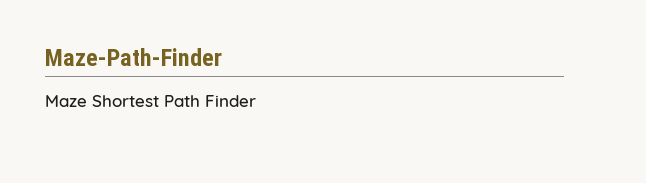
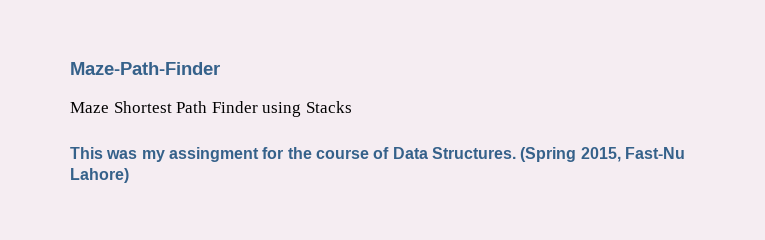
- Maze Shortest Path Finder
+ Maze Shortest Path Finder using Stacks
+ This was my assingment for the course of Data Structures. (Spring 2015, Fast-Nu Lahore)

